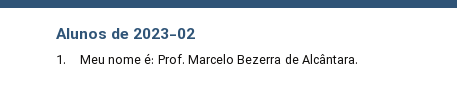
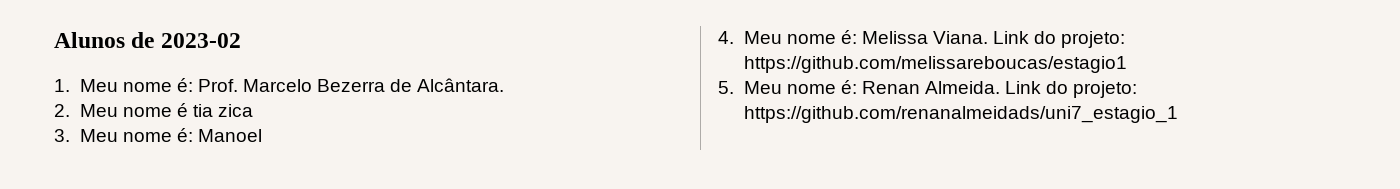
+ 2. Meu nome é tia zica
+ 3. Meu nome é: Manoel
+ 4. Meu nome é: Melissa Viana. Link do projeto: https://github.com/melissareboucas/estagio1
+ 5. Meu nome é: Renan Almeida. Link do projeto: https://github.com/renanalmeidads/uni7_estagio_1

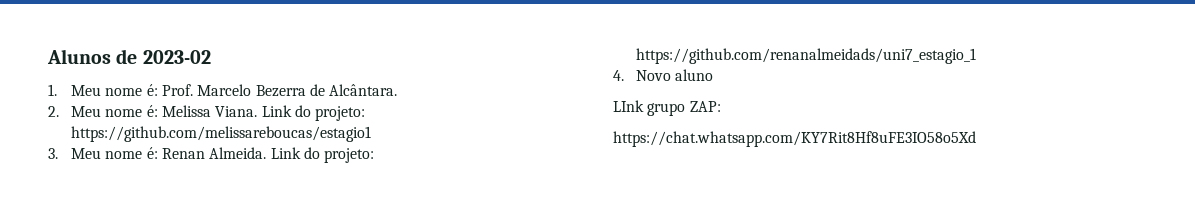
- 2. Meu nome é tia zica
- 3. Meu nome é: Manoel
- 4. Meu nome é: Melissa Viana.
+ 2. Meu nome é: Melissa Viana.
- 5. Meu nome é: Renan Almeida.
+ 3. Meu nome é: Renan Almeida.
+ 4. Novo aluno
+ LInk grupo ZAP:
+ https://chat.whatsapp.com/KY7Rit8Hf8uFE3IO58o5Xd

